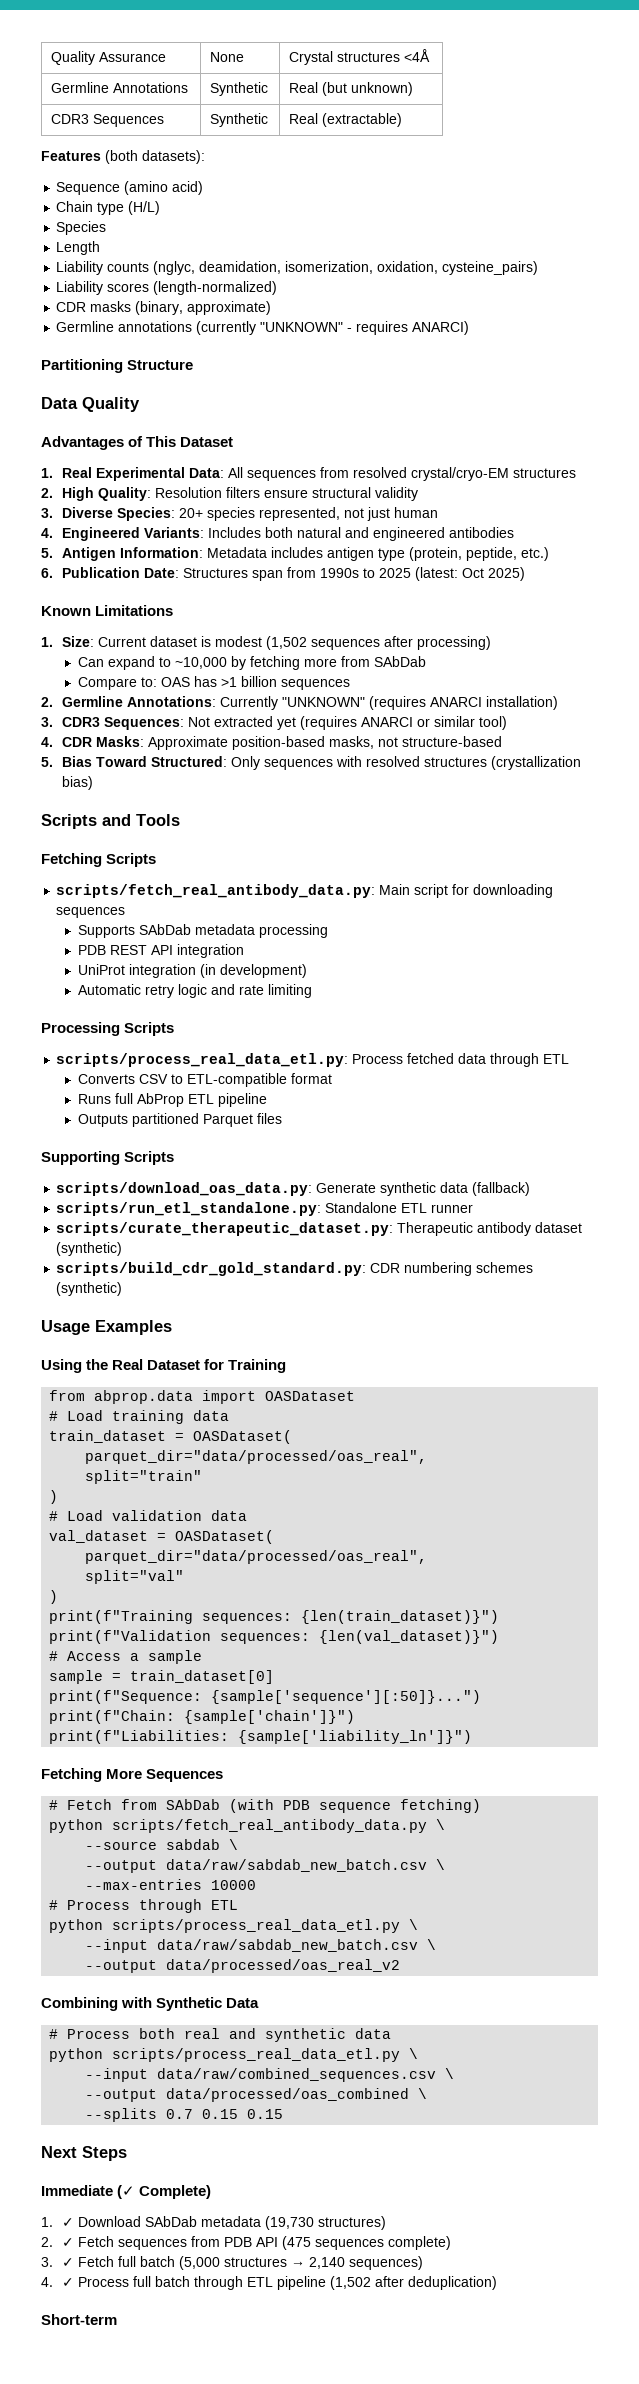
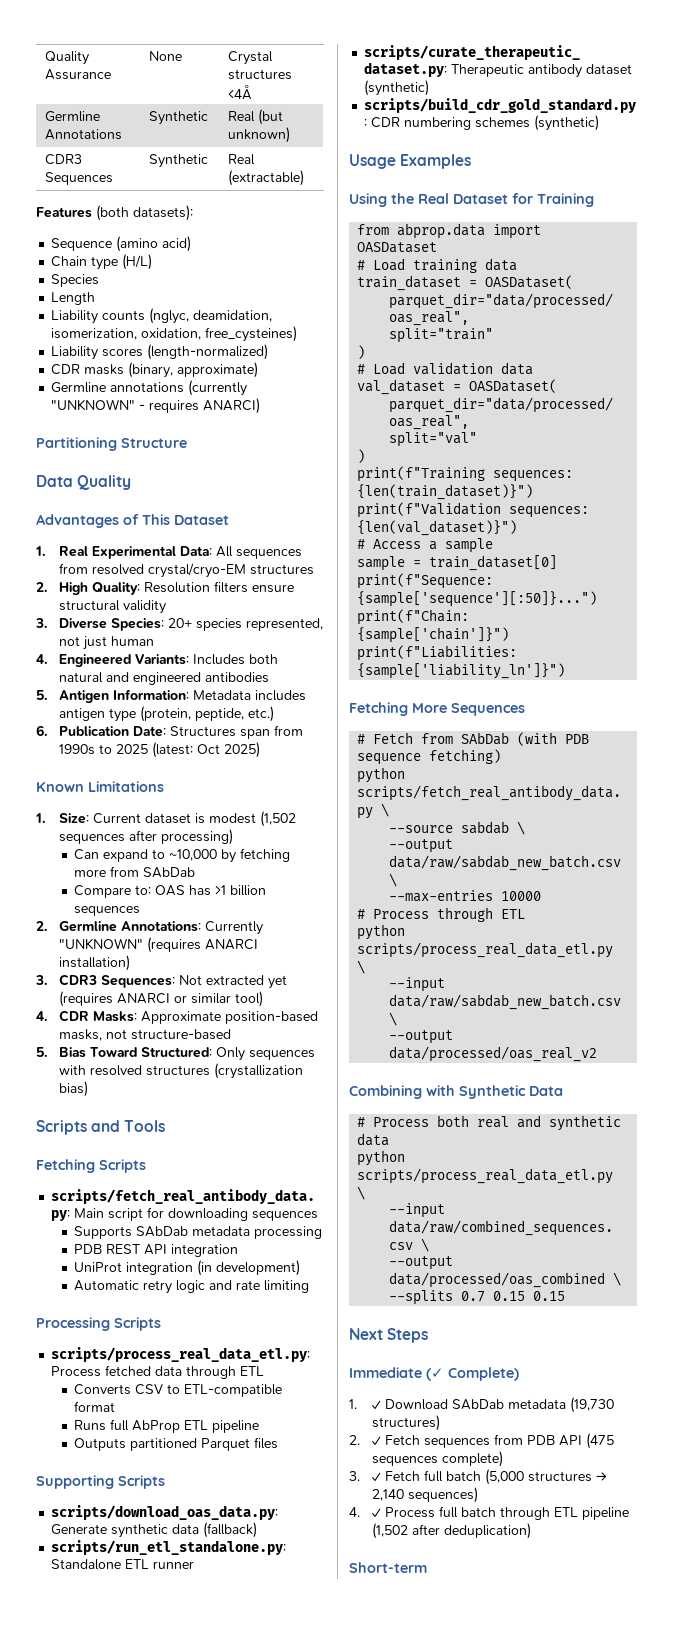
- Liability counts (nglyc, deamidation, isomerization, oxidation, cysteine_pairs)
+ Liability counts (nglyc, deamidation, isomerization, oxidation, free_cysteines)

